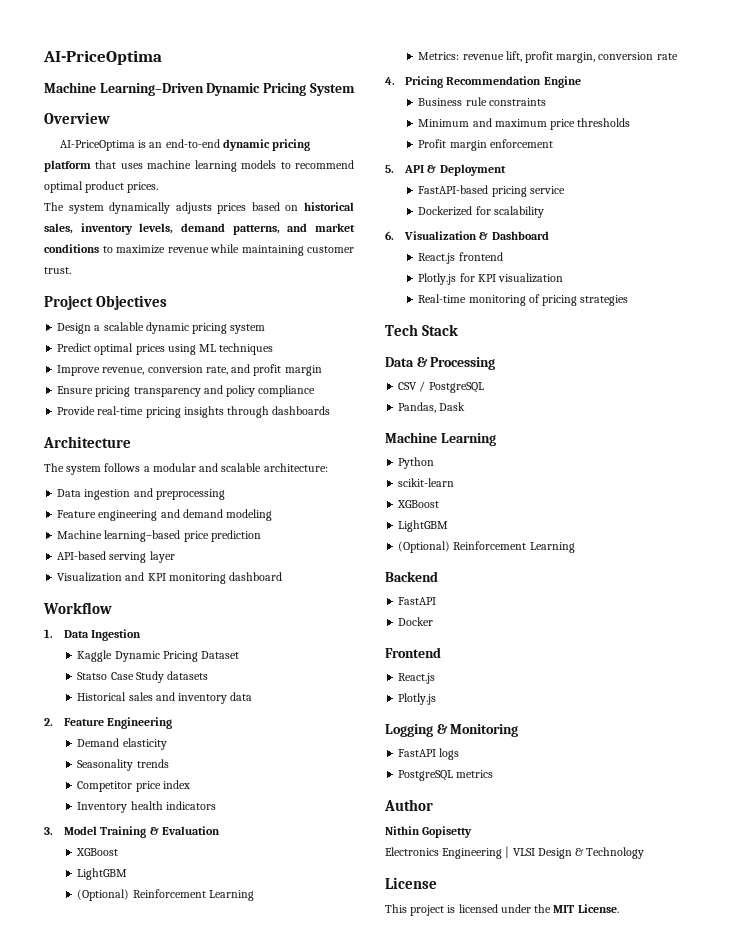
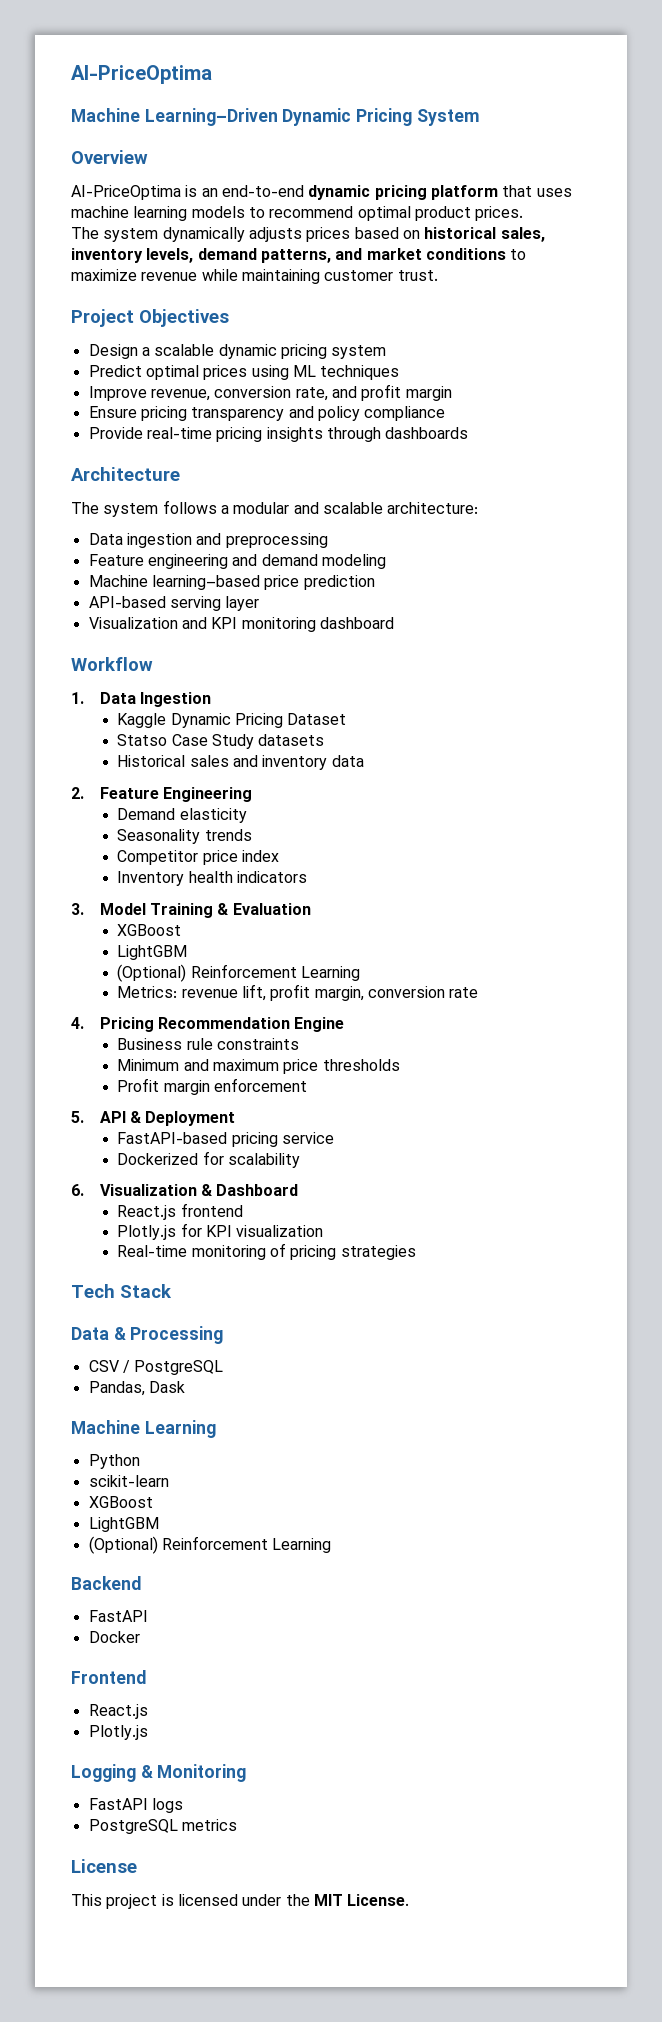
- Author
- Nithin Gopisetty
- Electronics Engineering | VLSI Design & Technology

